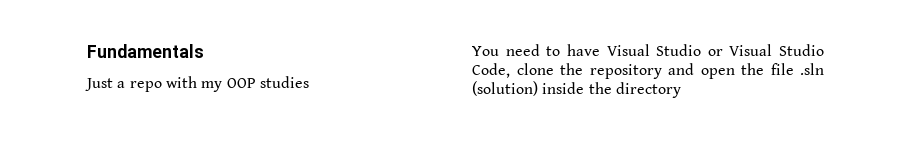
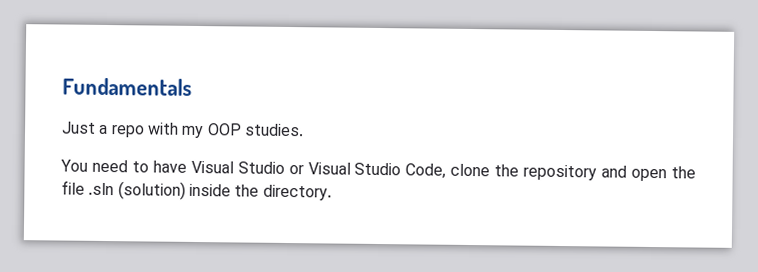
- Just a repo with my OOP studies
+ Just a repo with my OOP studies.
- You need to have Visual Studio or Visual Studio Code, clone the repository and open the file .sln (solution) inside the directory
+ You need to have Visual Studio or Visual Studio Code, clone the repository and open the file .sln (solution) inside the directory.

